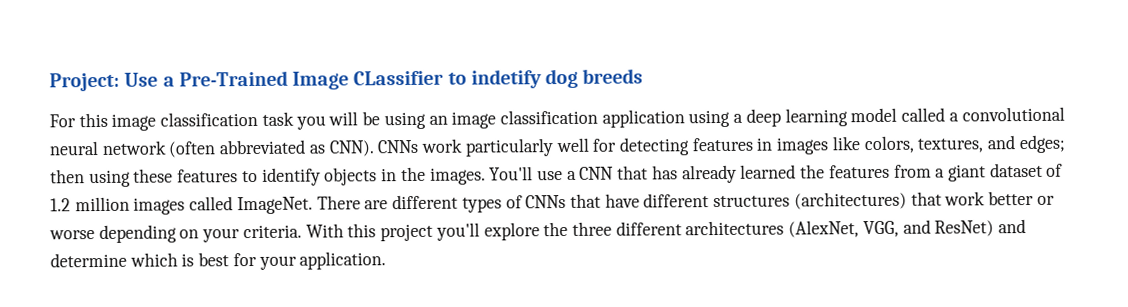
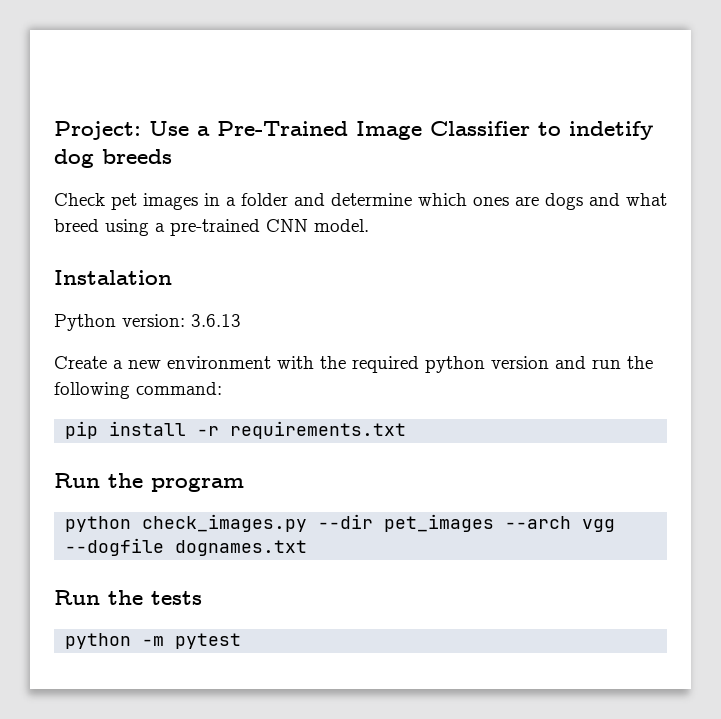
- Project: Use a Pre-Trained Image CLassifier to indetify dog breeds
+ Project: Use a Pre-Trained Image Classifier to indetify dog breeds
- For this image classification task you will be using an image classification application using a deep learning model called a convolutional neural network (often abbreviated as CNN). CNNs work particularly well for detecting features in images like colors, textures, and edges; then using these features to identify objects in the images. You'll use a CNN that has already learned the features from a giant dataset of 1.2 million images called ImageNet. There are different types of CNNs that have different structures (architectures) that work better or worse depending on your criteria. With this project you'll explore the three different architectures (AlexNet, VGG, and ResNet) and determine which is best for your application.
+ Check pet images in a folder and determine which ones are dogs and what breed using a pre-trained CNN model.
+ Instalation
+ Python version: 3.6.13
+ Create a new environment with the required python version and run the following command:
+ pip install -r requirements.txt
+ Run the program
+ python check_images.py --dir pet_images --arch vgg --dogfile dognames.txt
+ Run the tests
+ python -m pytest

